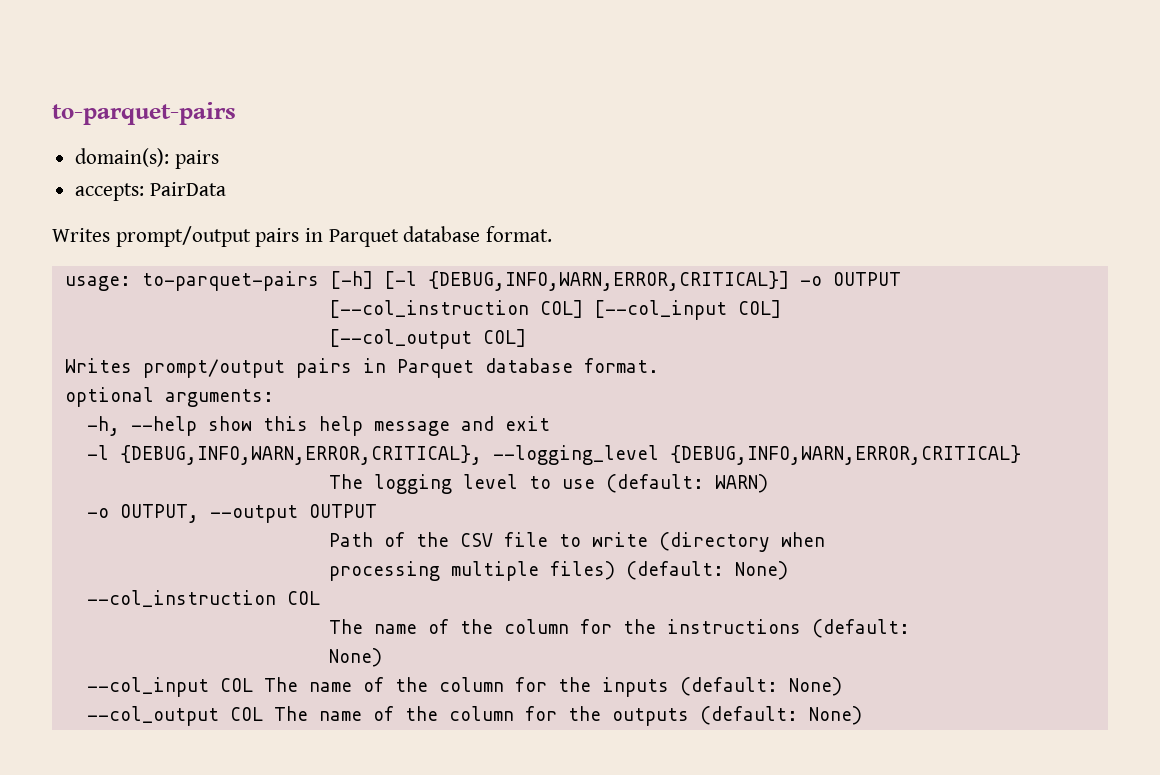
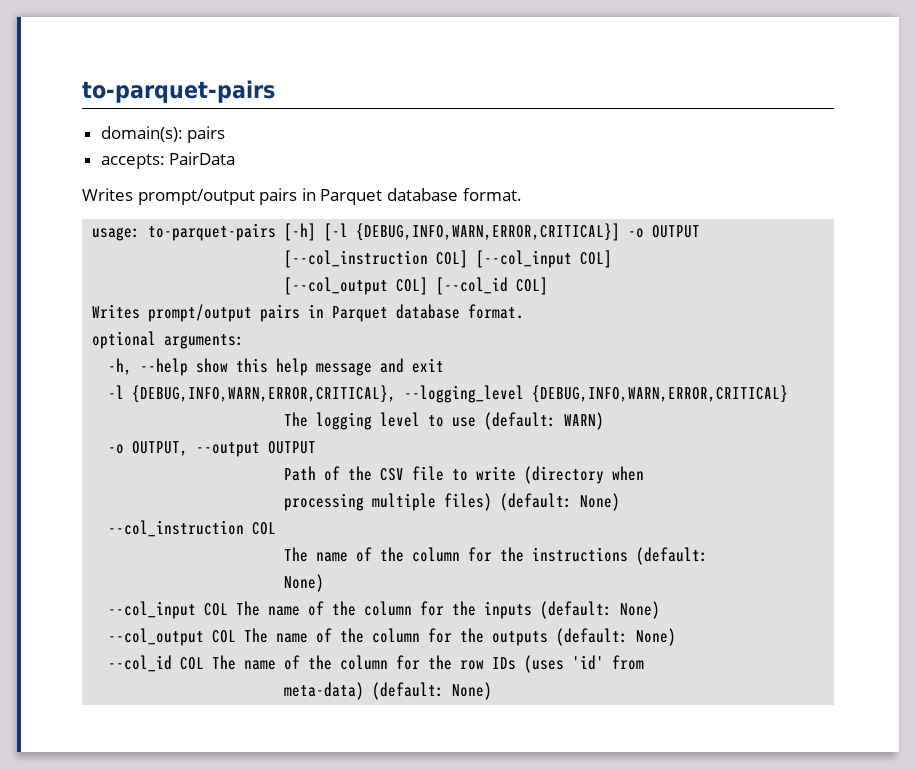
- [--col_output COL]
+ [--col_output COL] [--col_id COL]
+ --col_id COL The name of the column for the row IDs (uses 'id' from
+ meta-data) (default: None)

